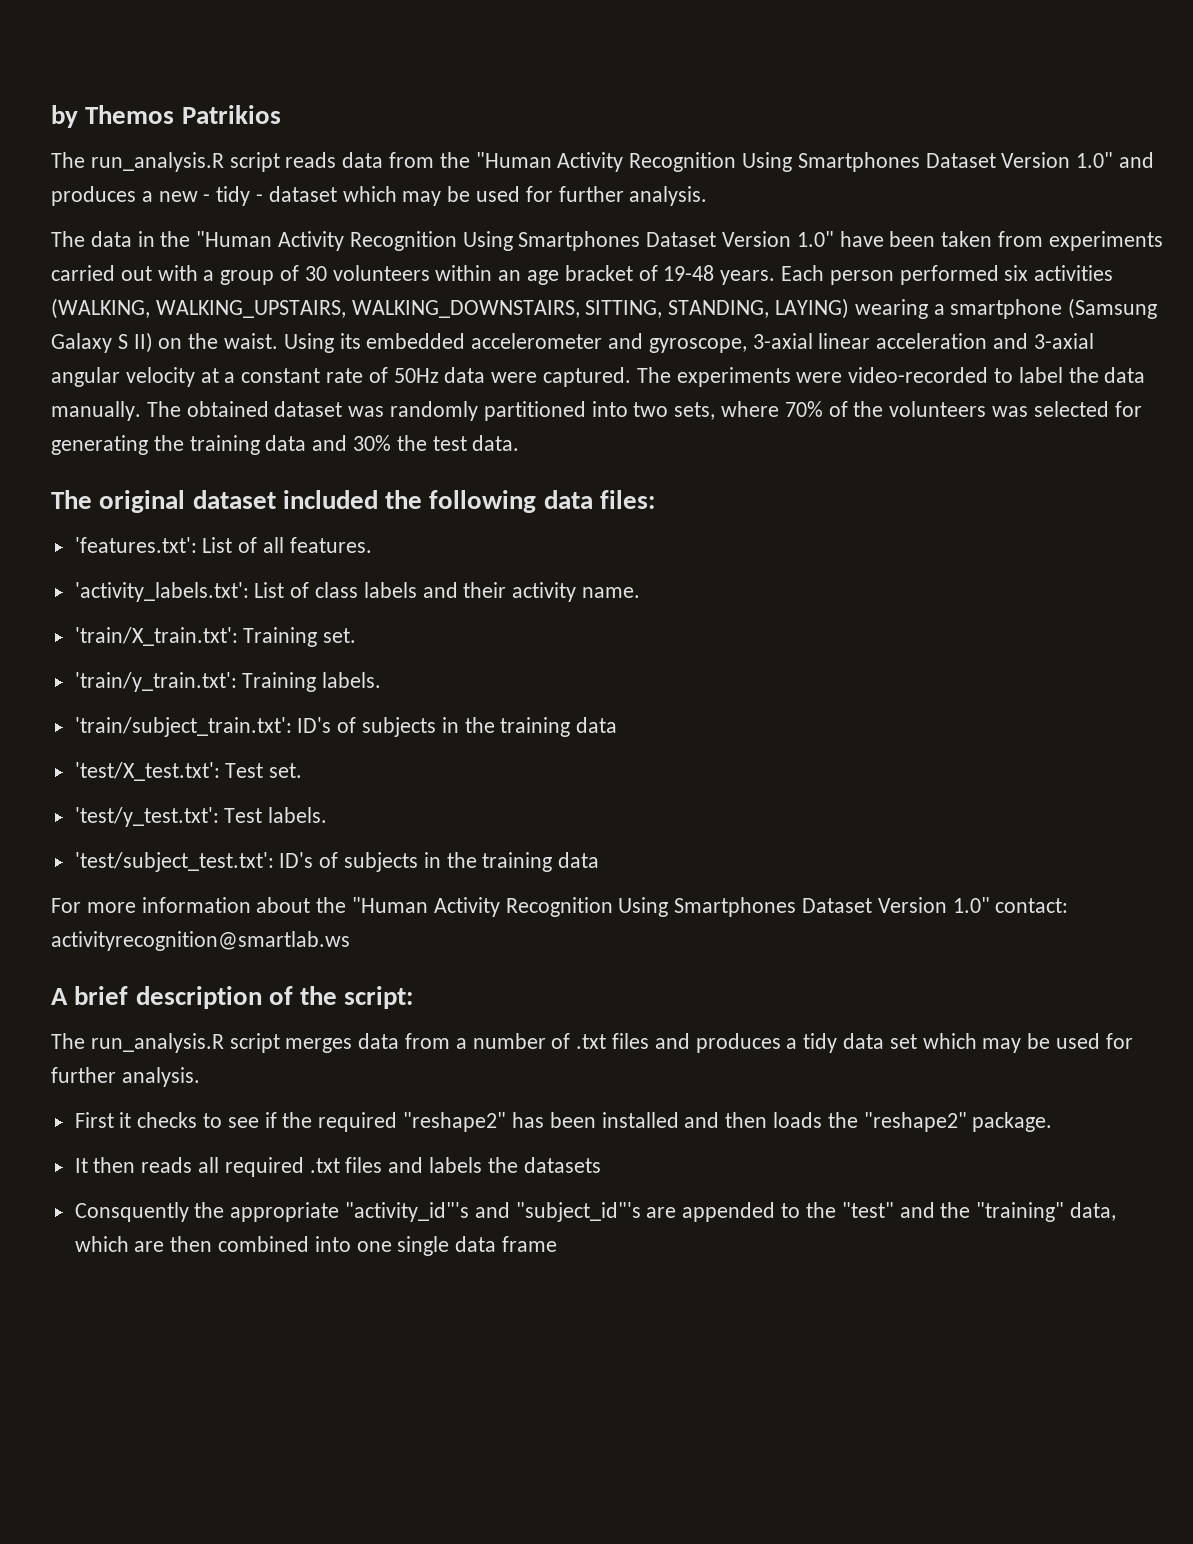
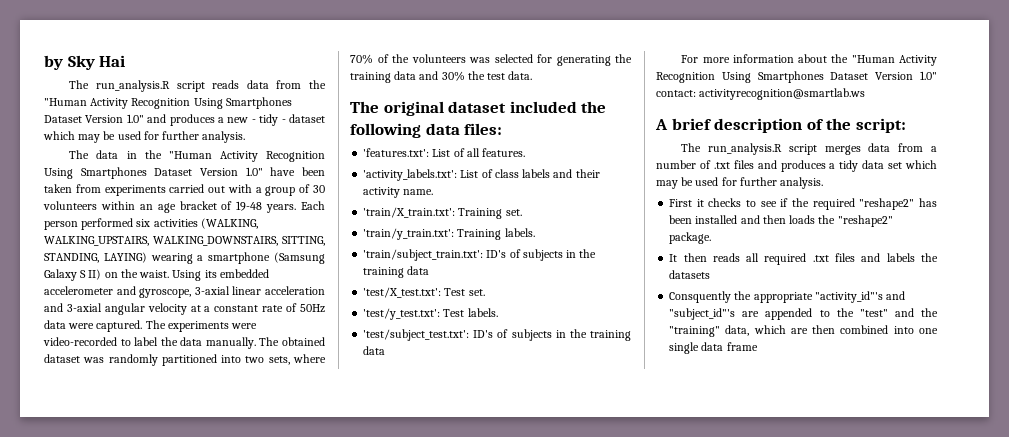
- by Themos Patrikios
+ by Sky Hai

